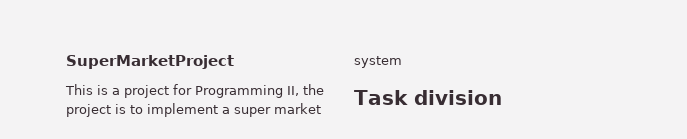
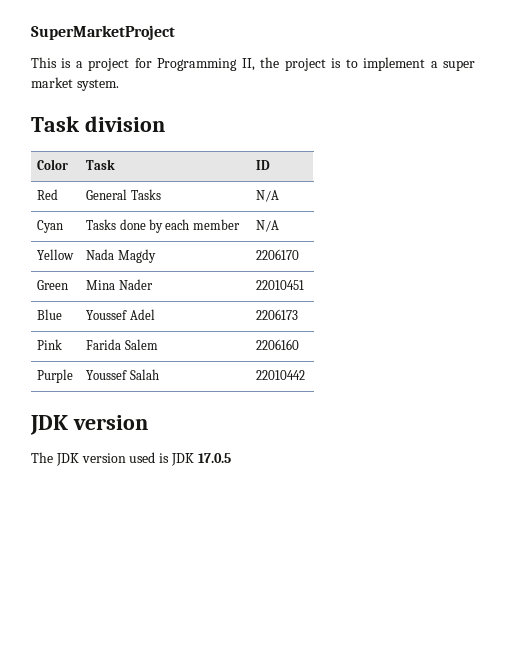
- This is a project for Programming II, the project is to implement a super market system
+ This is a project for Programming II, the project is to implement a super market system.
+ Color | Task | ID
+ Red | General Tasks | N/A
+ Cyan | Tasks done by each member | N/A
+ Yellow | Nada Magdy | 2206170
+ Green | Mina Nader | 22010451
+ Blue | Youssef Adel | 2206173
+ Pink | Farida Salem | 2206160
+ Purple | Youssef Salah | 22010442
+ JDK version
+ The JDK version used is JDK 17.0.5

